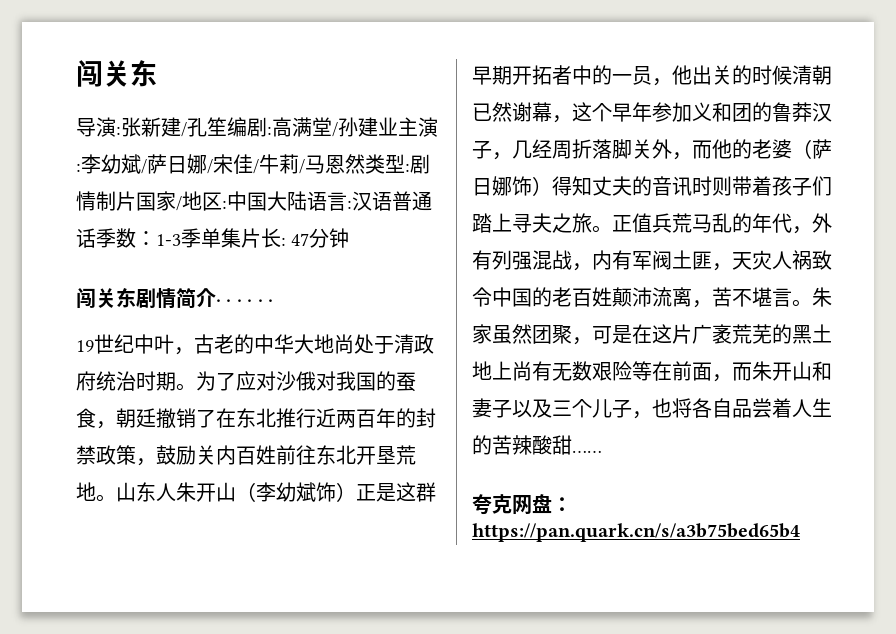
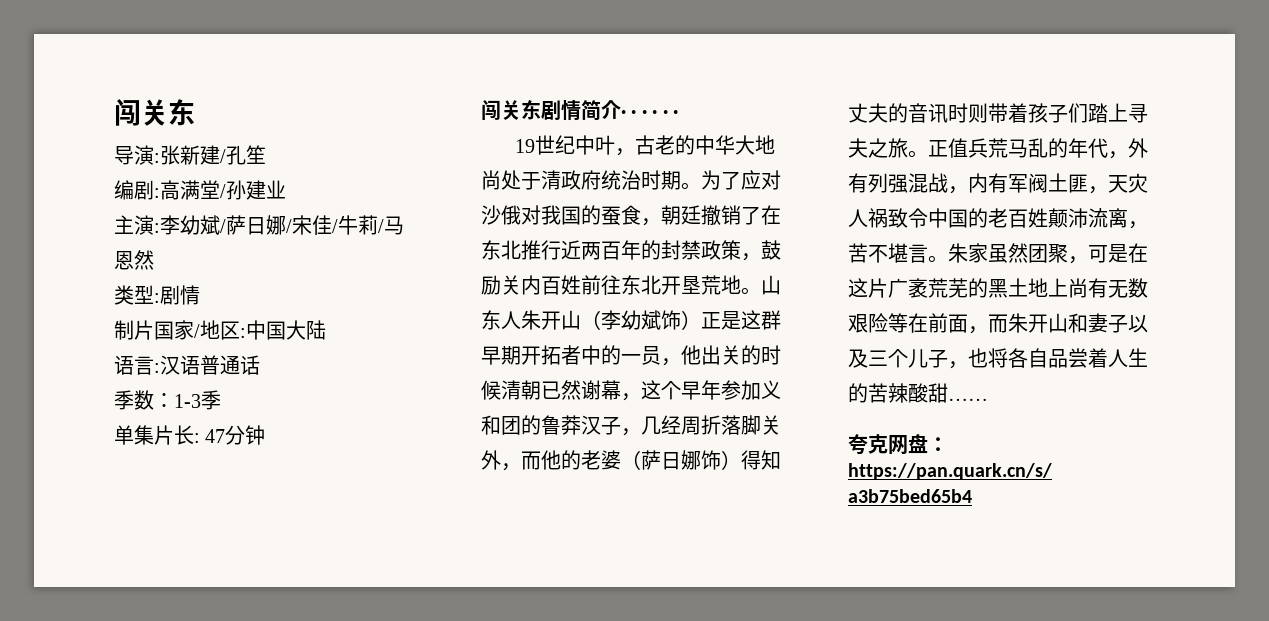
- 导演:张新建/孔笙编剧:高满堂/孙建业主演:李幼斌/萨日娜/宋佳/牛莉/马恩然类型:剧情制片国家/地区:中国大陆语言:汉语普通话季数：1-3季单集片长: 47分钟
+ 导演:张新建/孔笙
+ 编剧:高满堂/孙建业
+ 主演:李幼斌/萨日娜/宋佳/牛莉/马恩然
+ 类型:剧情
+ 制片国家/地区:中国大陆
+ 语言:汉语普通话
+ 季数：1-3季
+ 单集片长: 47分钟

